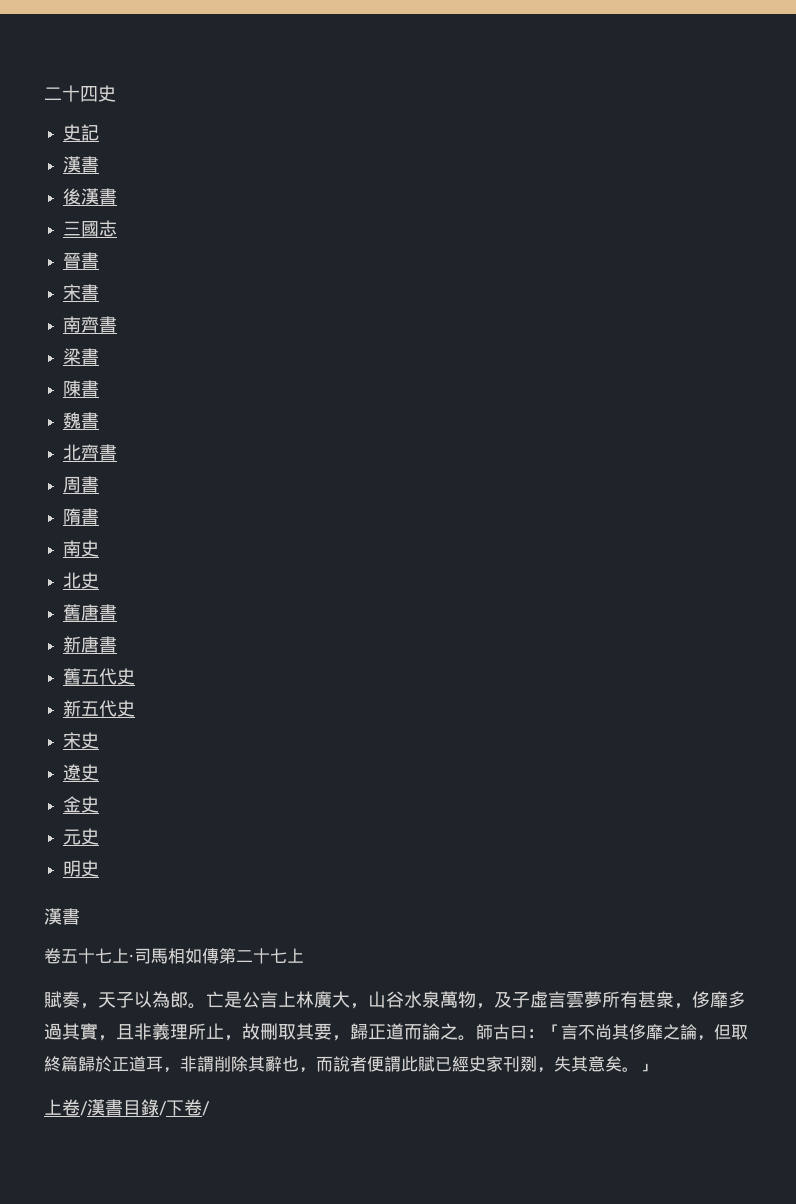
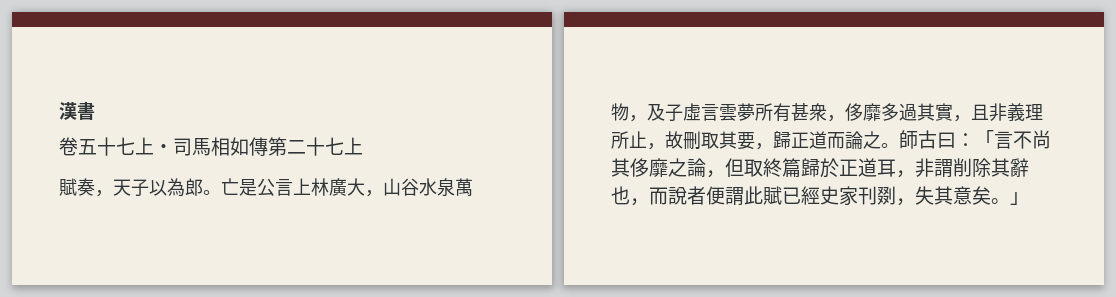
- 二十四史
- 史記
- 漢書
- 後漢書
- 三國志
- 晉書
- 宋書
- 南齊書
- 梁書
- 陳書
- 魏書
- 北齊書
- 周書
- 隋書
- 南史
- 北史
- 舊唐書
- 新唐書
- 舊五代史
- 新五代史
- 宋史
- 遼史
- 金史
- 元史
- 明史
- 上卷/漢書目錄/下卷/

